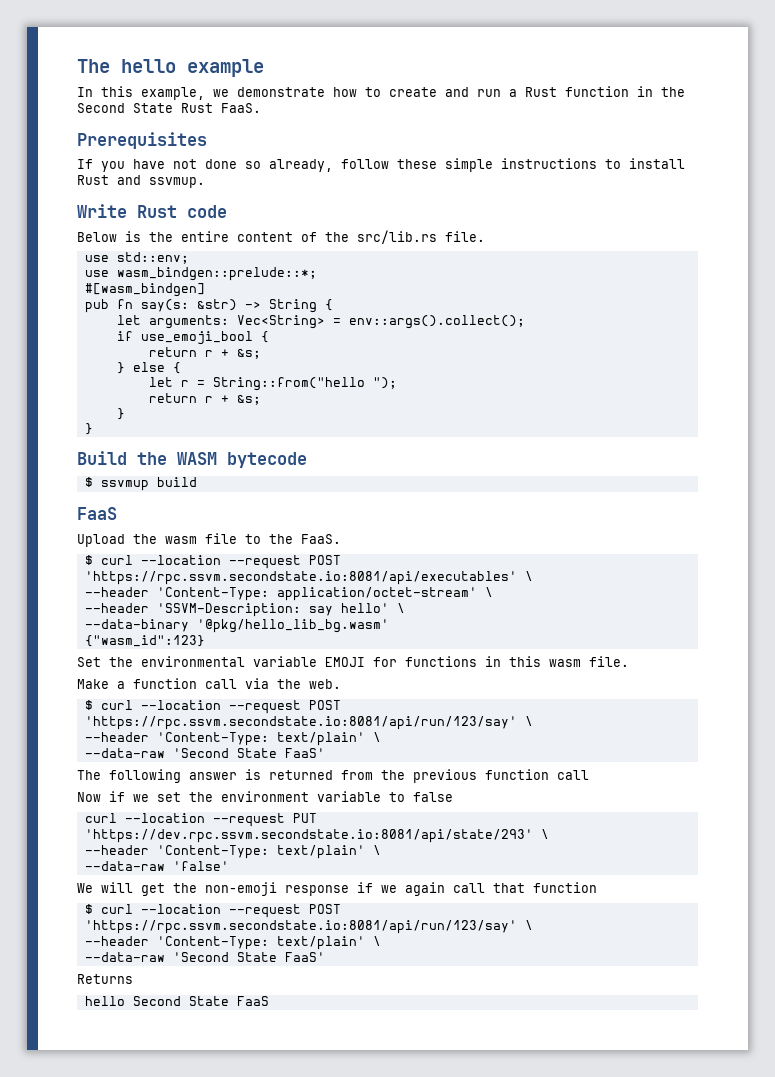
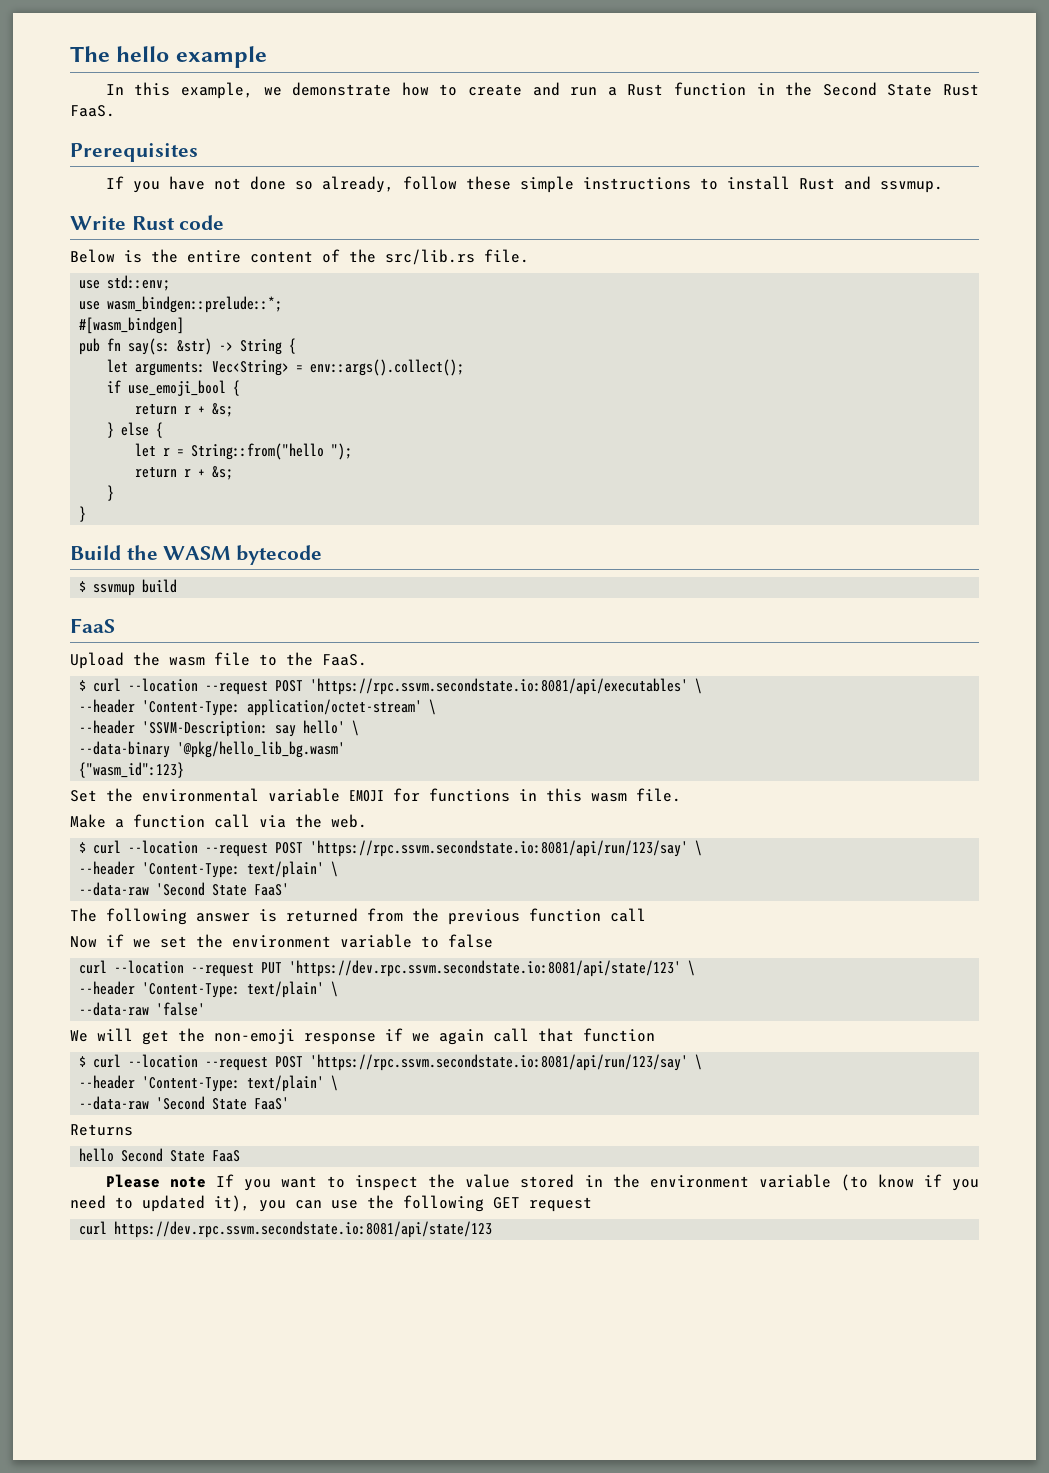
- curl --location --request PUT 'https://dev.rpc.ssvm.secondstate.io:8081/api/state/293' \
+ curl --location --request PUT 'https://dev.rpc.ssvm.secondstate.io:8081/api/state/123' \
+ Please note If you want to inspect the value stored in the environment variable (to know if you need to updated it), you can use the following GET request
+ curl https://dev.rpc.ssvm.secondstate.io:8081/api/state/123

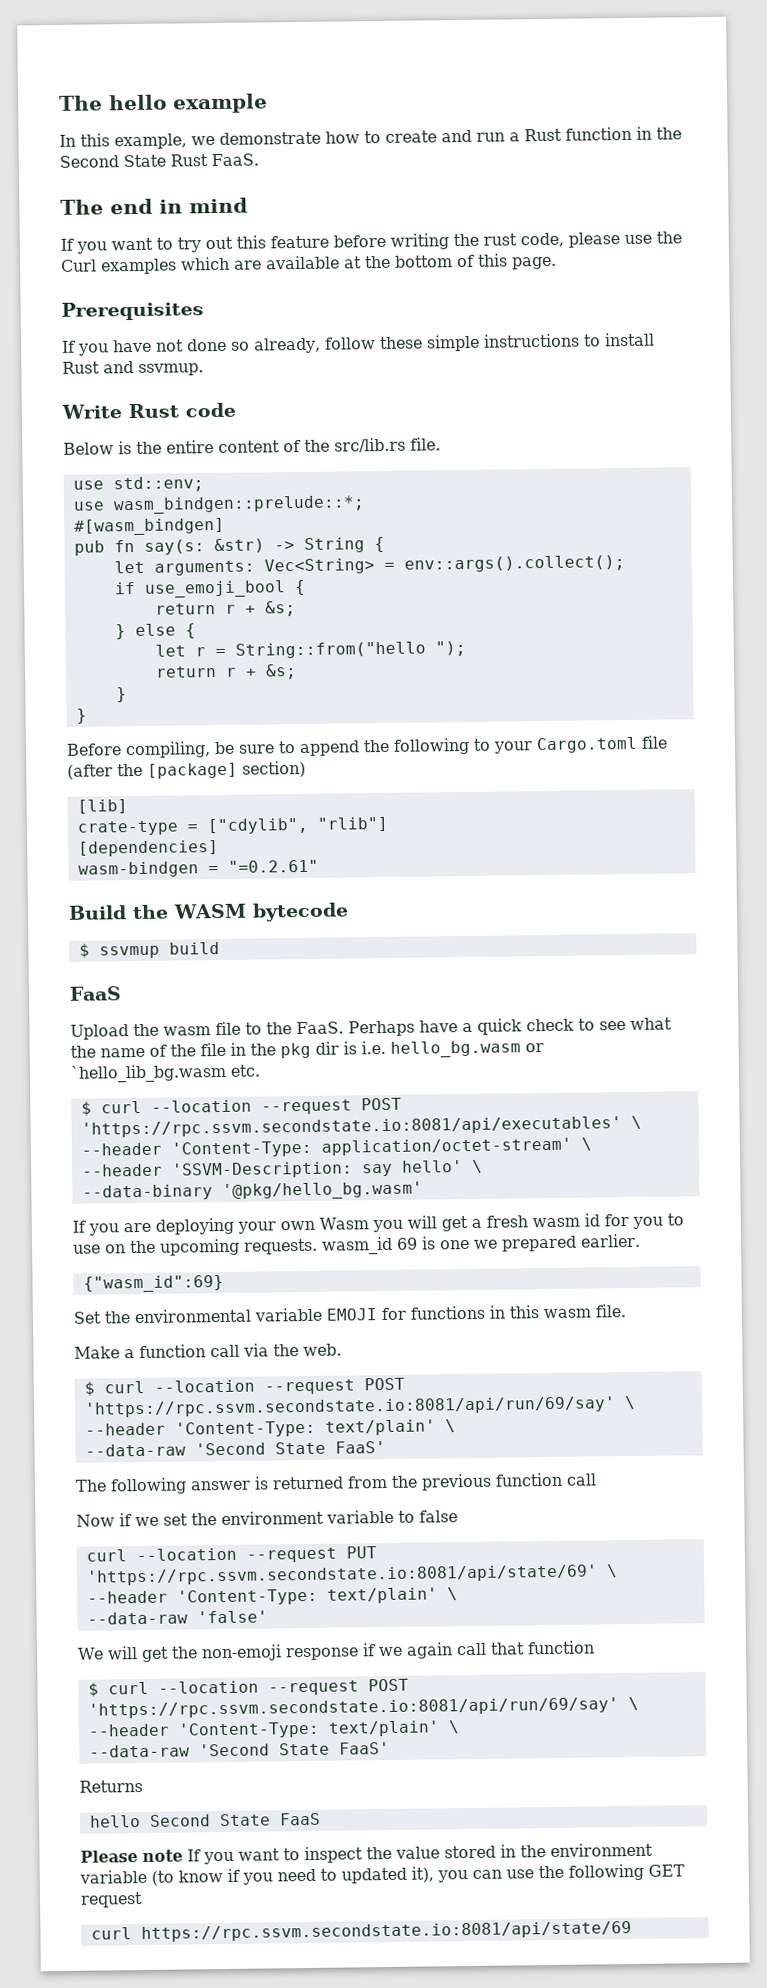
+ The end in mind
+ If you want to try out this feature before writing the rust code, please use the Curl examples which are available at the bottom of this page.
+ Before compiling, be sure to append the following to your Cargo.toml file (after the [package] section)
+ [lib]
+ crate-type = ["cdylib", "rlib"]
+ [dependencies]
+ wasm-bindgen = "=0.2.61"
+ Perhaps have a quick check to see what the name of the file in the pkg dir is i.e. hello_bg.wasm or `hello_lib_bg.wasm etc.
- --data-binary '@pkg/hello_lib_bg.wasm'
- {"wasm_id":123}
+ --data-binary '@pkg/hello_bg.wasm'
+ If you are deploying your own Wasm you will get a fresh wasm id for you to use on the upcoming requests. wasm_id 69 is one we prepared earlier.
+ {"wasm_id":69}
  Make a function call via the web.
- $ curl --location --request POST 'https://rpc.ssvm.secondstate.io:8081/api/run/123/say' \
+ $ curl --location --request POST 'https://rpc.ssvm.secondstate.io:8081/api/run/69/say' \
- curl --location --request PUT 'https://dev.rpc.ssvm.secondstate.io:8081/api/state/123' \
+ curl --location --request PUT 'https://rpc.ssvm.secondstate.io:8081/api/state/69' \
  We will get the non-emoji response if we again call that function
- $ curl --location --request POST 'https://rpc.ssvm.secondstate.io:8081/api/run/123/say' \
+ $ curl --location --request POST 'https://rpc.ssvm.secondstate.io:8081/api/run/69/say' \
- curl https://dev.rpc.ssvm.secondstate.io:8081/api/state/123
+ curl https://rpc.ssvm.secondstate.io:8081/api/state/69

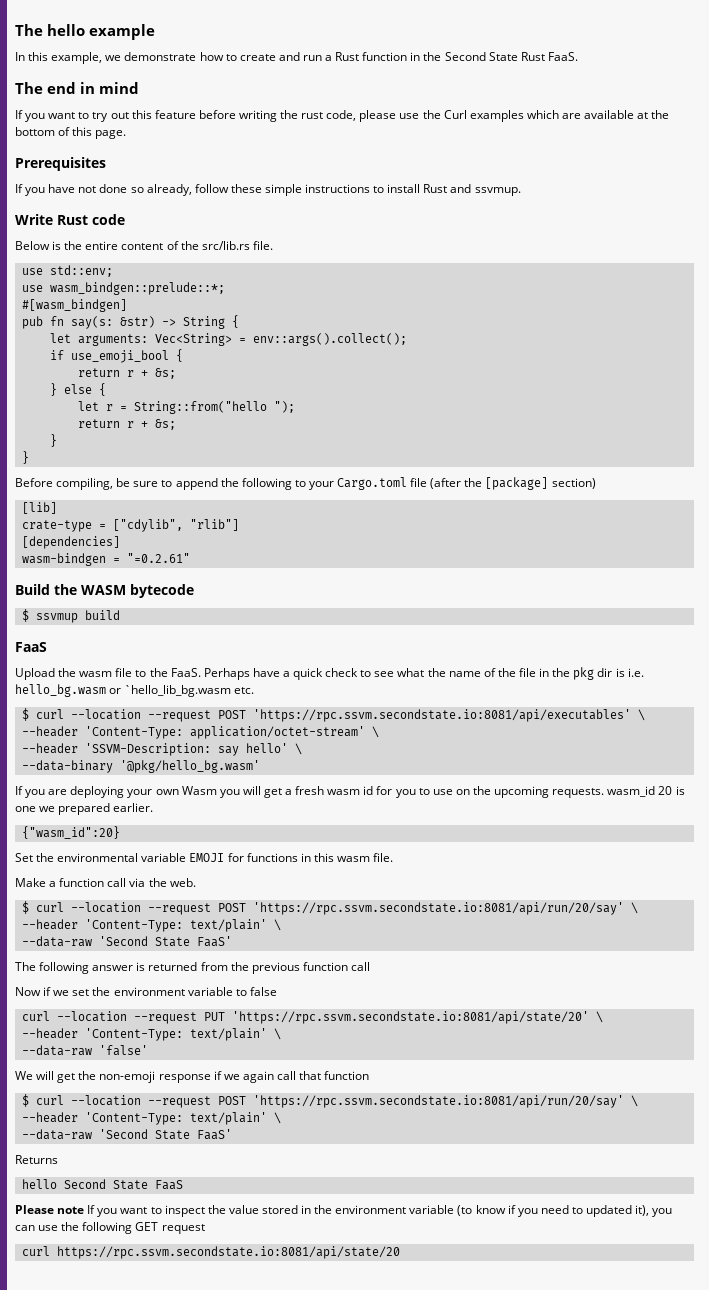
- If you are deploying your own Wasm you will get a fresh wasm id for you to use on the upcoming requests. wasm_id 69 is one we prepared earlier.
+ If you are deploying your own Wasm you will get a fresh wasm id for you to use on the upcoming requests. wasm_id 20 is one we prepared earlier.
- {"wasm_id":69}
+ {"wasm_id":20}
  Make a function call via the web.
- $ curl --location --request POST 'https://rpc.ssvm.secondstate.io:8081/api/run/69/say' \
+ $ curl --location --request POST 'https://rpc.ssvm.secondstate.io:8081/api/run/20/say' \
- curl --location --request PUT 'https://rpc.ssvm.secondstate.io:8081/api/state/69' \
+ curl --location --request PUT 'https://rpc.ssvm.secondstate.io:8081/api/state/20' \
  We will get the non-emoji response if we again call that function
- $ curl --location --request POST 'https://rpc.ssvm.secondstate.io:8081/api/run/69/say' \
+ $ curl --location --request POST 'https://rpc.ssvm.secondstate.io:8081/api/run/20/say' \
- curl https://rpc.ssvm.secondstate.io:8081/api/state/69
+ curl https://rpc.ssvm.secondstate.io:8081/api/state/20

